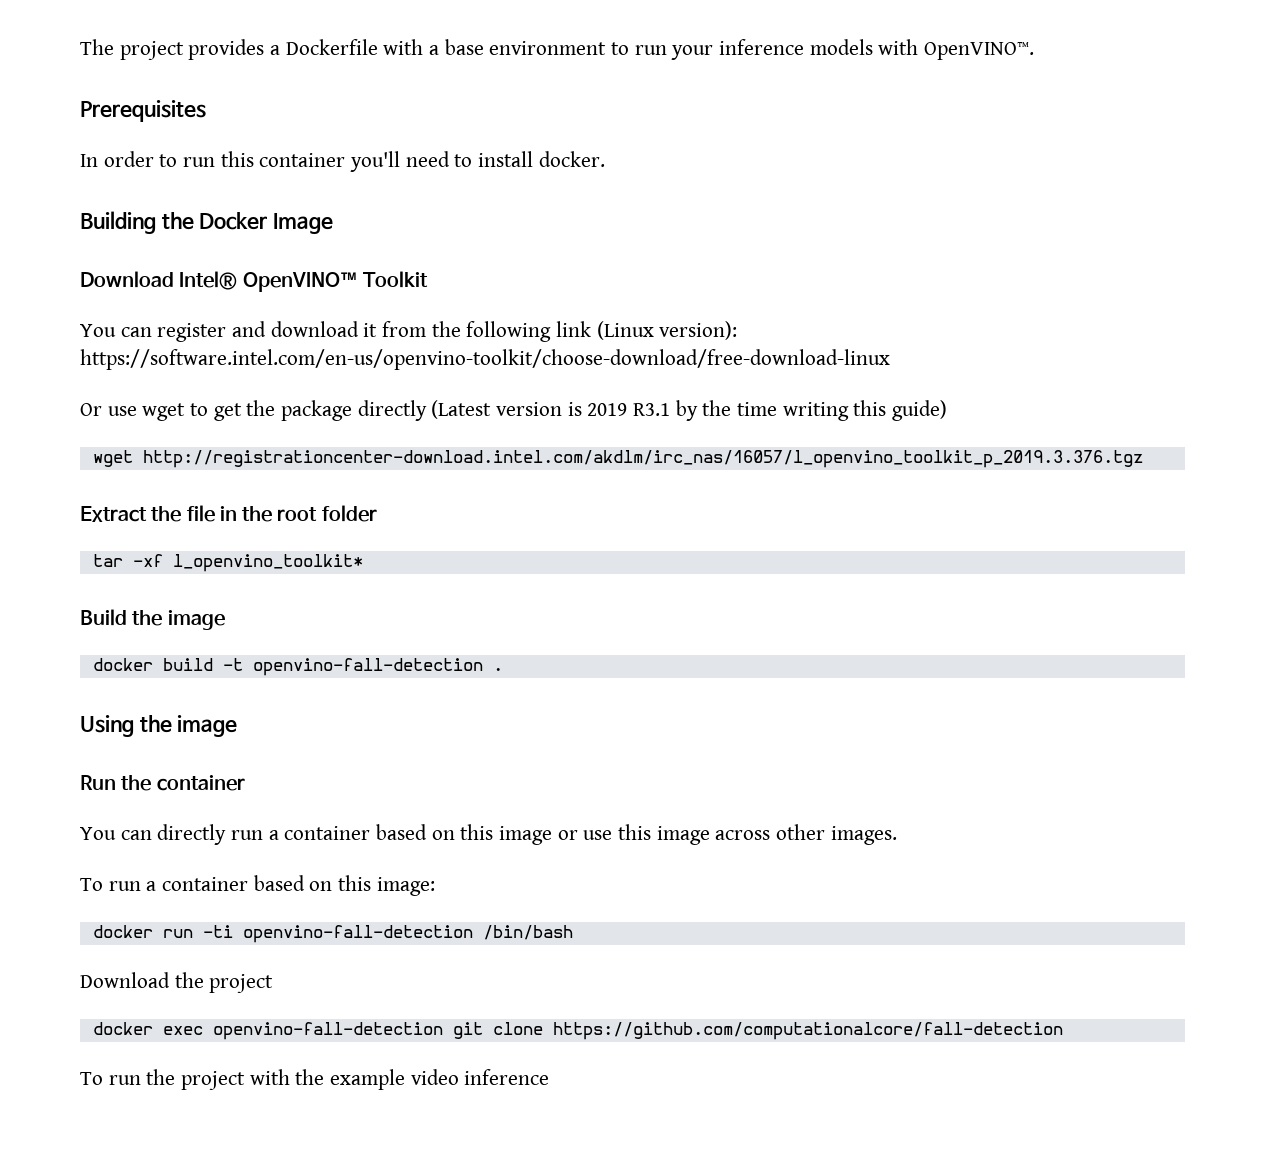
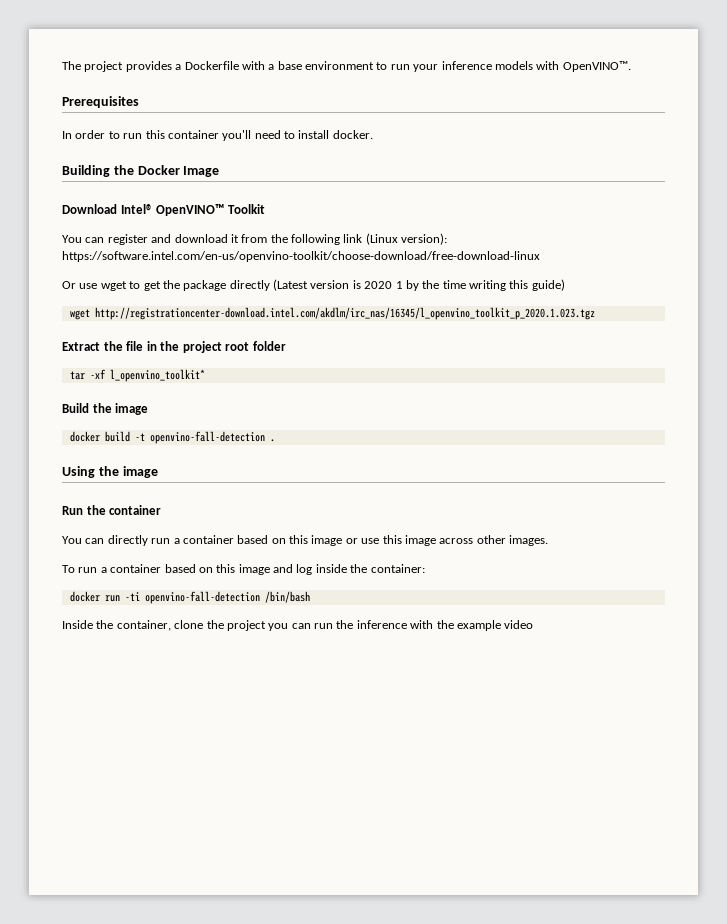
- Or use wget to get the package directly (Latest version is 2019 R3.1 by the time writing this guide)
+ Or use wget to get the package directly (Latest version is 2020 1 by the time writing this guide)
- wget http://registrationcenter-download.intel.com/akdlm/irc_nas/16057/l_openvino_toolkit_p_2019.3.376.tgz
+ wget http://registrationcenter-download.intel.com/akdlm/irc_nas/16345/l_openvino_toolkit_p_2020.1.023.tgz
- Extract the file in the root folder
+ Extract the file in the project root folder
- To run a container based on this image:
+ To run a container based on this image and log inside the container:
- Download the project
- docker exec openvino-fall-detection git clone https://github.com/computationalcore/fall-detection
- To run the project with the example video inference
+ Inside the container, clone the project you can run the inference with the example video

